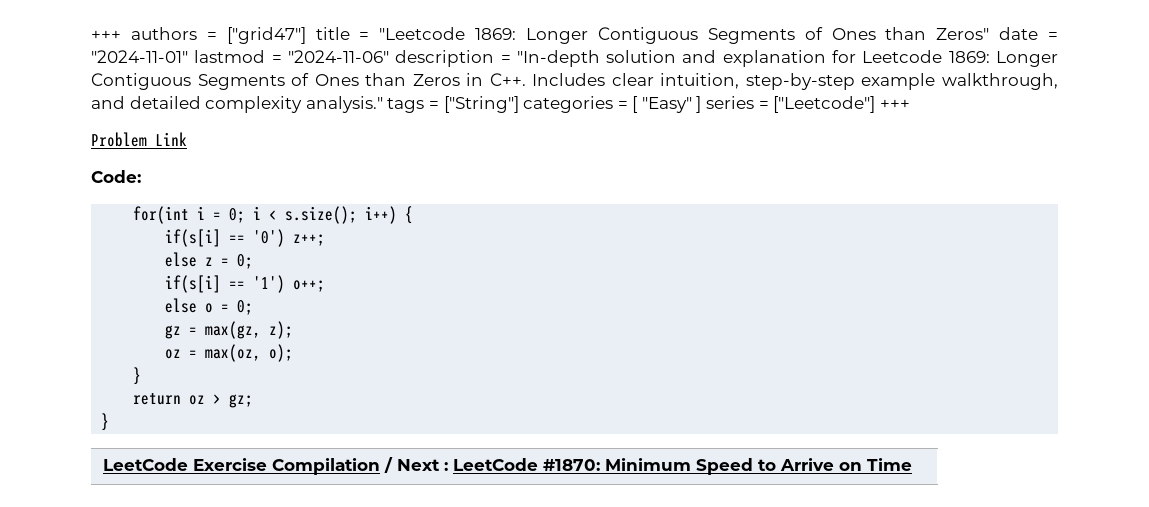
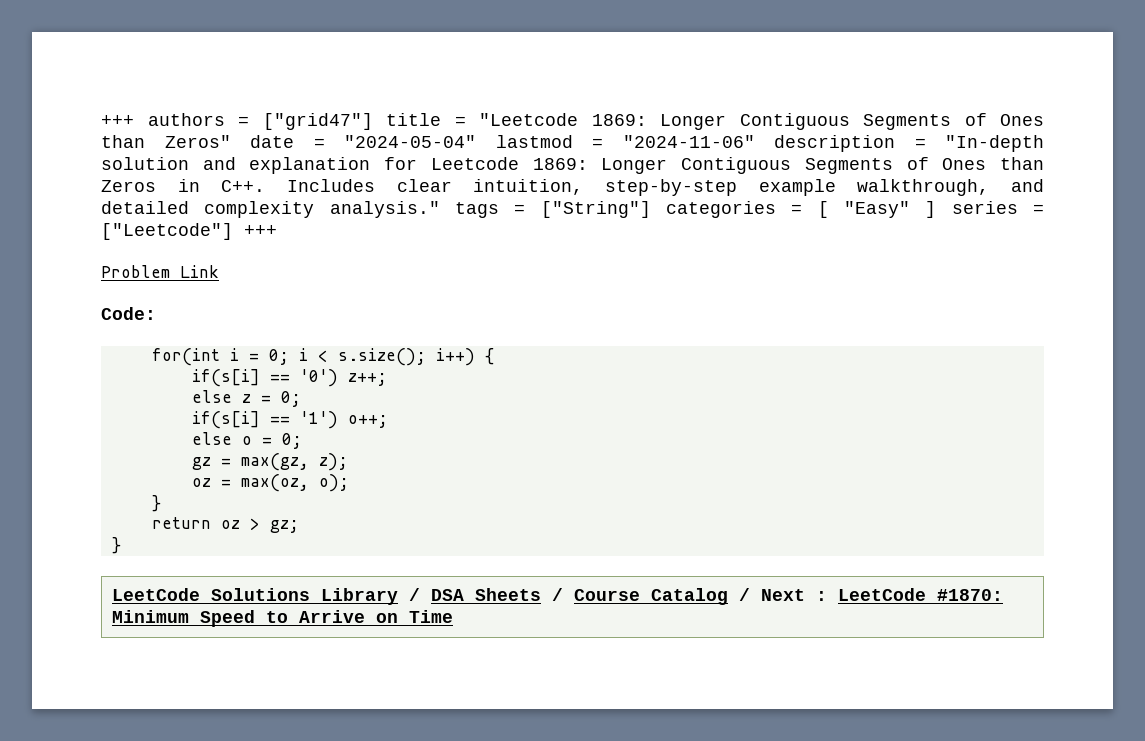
- +++ authors = ["grid47"] title = "Leetcode 1869: Longer Contiguous Segments of Ones than Zeros" date = "2024-11-01" lastmod = "2024-11-06" description = "In-depth solution and explanation for Leetcode 1869: Longer Contiguous Segments of Ones than Zeros in C++. Includes clear intuition, step-by-step example walkthrough, and detailed complexity analysis." tags = ["String"] categories = [ "Easy" ] series = ["Leetcode"] +++
+ +++ authors = ["grid47"] title = "Leetcode 1869: Longer Contiguous Segments of Ones than Zeros" date = "2024-05-04" lastmod = "2024-11-06" description = "In-depth solution and explanation for Leetcode 1869: Longer Contiguous Segments of Ones than Zeros in C++. Includes clear intuition, step-by-step example walkthrough, and detailed complexity analysis." tags = ["String"] categories = [ "Easy" ] series = ["Leetcode"] +++
- LeetCode Exercise Compilation / Next : LeetCode #1870: Minimum Speed to Arrive on Time
+ LeetCode Solutions Library / DSA Sheets / Course Catalog / Next : LeetCode #1870: Minimum Speed to Arrive on Time

